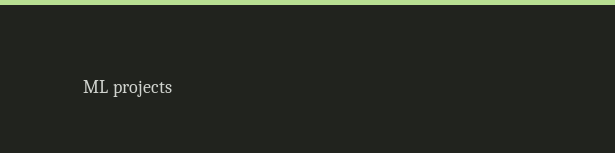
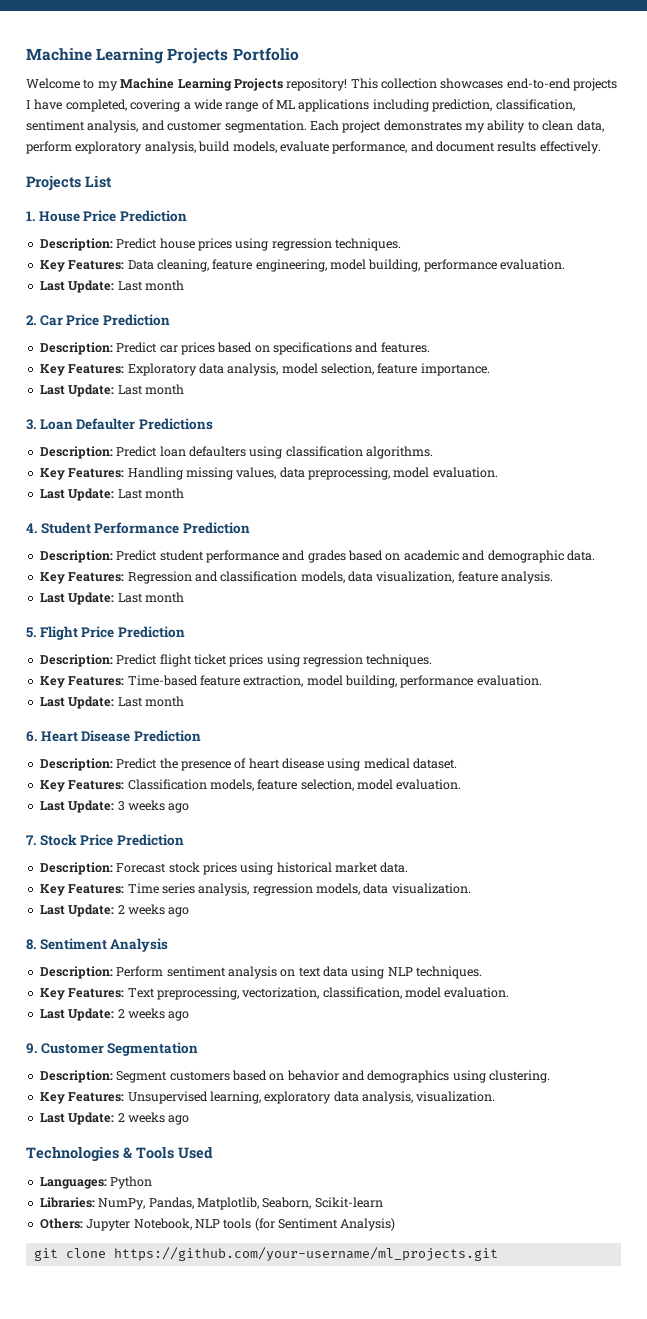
- ML projects
+ Machine Learning Projects Portfolio
+ Welcome to my Machine Learning Projects repository! This collection showcases end-to-end projects I have completed, covering a wide range of ML applications including prediction, classification, sentiment analysis, and customer segmentation. Each project demonstrates my ability to clean data, perform exploratory analysis, build models, evaluate performance, and document results effectively.
+ Projects List
+ 1. House Price Prediction
+ Description: Predict house prices using regression techniques.
+ Key Features: Data cleaning, feature engineering, model building, performance evaluation.
+ Last Update: Last month
+ 2. Car Price Prediction
+ Description: Predict car prices based on specifications and features.
+ Key Features: Exploratory data analysis, model selection, feature importance.
+ Last Update: Last month
+ 3. Loan Defaulter Predictions
+ Description: Predict loan defaulters using classification algorithms.
+ Key Features: Handling missing values, data preprocessing, model evaluation.
+ Last Update: Last month
+ 4. Student Performance Prediction
+ Description: Predict student performance and grades based on academic and demographic data.
+ Key Features: Regression and classification models, data visualization, feature analysis.
+ Last Update: Last month
+ 5. Flight Price Prediction
+ Description: Predict flight ticket prices using regression techniques.
+ Key Features: Time-based feature extraction, model building, performance evaluation.
+ Last Update: Last month
+ 6. Heart Disease Prediction
+ Description: Predict the presence of heart disease using medical dataset.
+ Key Features: Classification models, feature selection, model evaluation.
+ Last Update: 3 weeks ago
+ 7. Stock Price Prediction
+ Description: Forecast stock prices using historical market data.
+ Key Features: Time series analysis, regression models, data visualization.
+ Last Update: 2 weeks ago
+ 8. Sentiment Analysis
+ Description: Perform sentiment analysis on text data using NLP techniques.
+ Key Features: Text preprocessing, vectorization, classification, model evaluation.
+ Last Update: 2 weeks ago
+ 9. Customer Segmentation
+ Description: Segment customers based on behavior and demographics using clustering.
+ Key Features: Unsupervised learning, exploratory data analysis, visualization.
+ Last Update: 2 weeks ago
+ Technologies & Tools Used
+ Languages: Python
+ Libraries: NumPy, Pandas, Matplotlib, Seaborn, Scikit-learn
+ Others: Jupyter Notebook, NLP tools (for Sentiment Analysis)
+ git clone https://github.com/your-username/ml_projects.git

